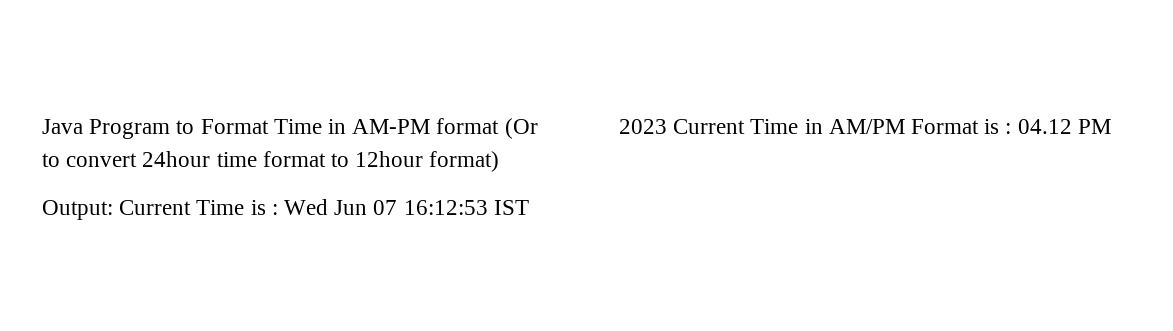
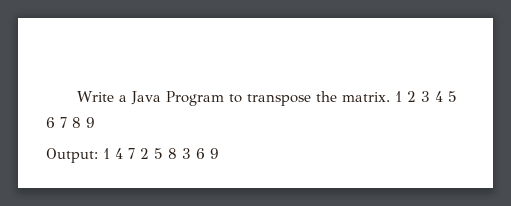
- Java Program to Format Time in AM-PM format (Or to convert 24hour time format to 12hour format)
- Output: Current Time is : Wed Jun 07 16:12:53 IST 2023 Current Time in AM/PM Format is : 04.12 PM
+ Write a Java Program to transpose the matrix. 1 2 3 4 5 6 7 8 9
+ Output: 1 4 7 2 5 8 3 6 9

